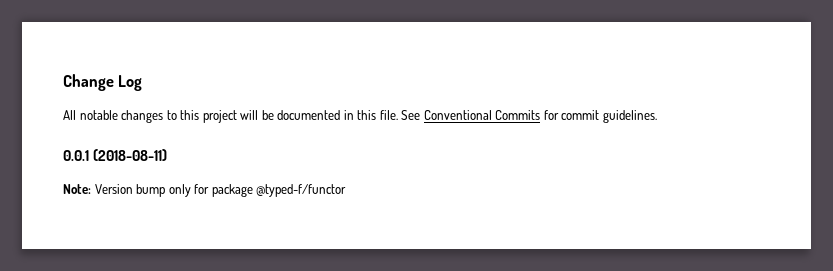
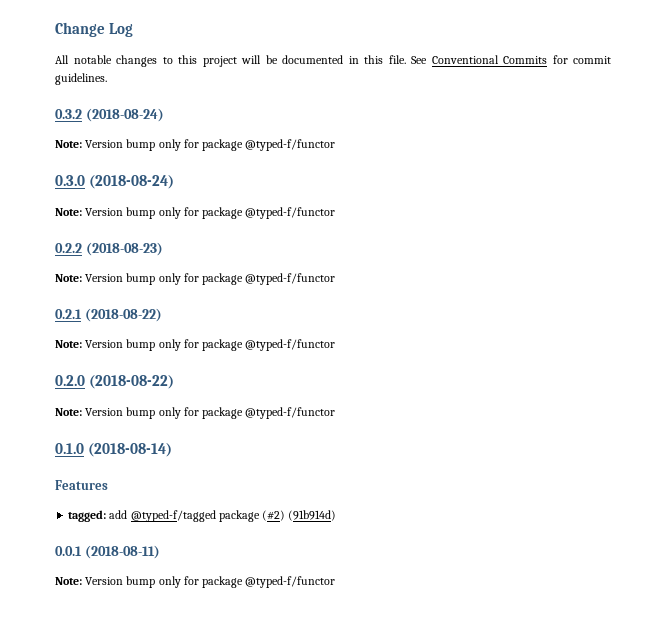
+ 0.3.2 (2018-08-24)
+ Note: Version bump only for package @typed-f/functor
+ 0.3.0 (2018-08-24)
+ Note: Version bump only for package @typed-f/functor
+ 0.2.2 (2018-08-23)
+ Note: Version bump only for package @typed-f/functor
+ 0.2.1 (2018-08-22)
+ Note: Version bump only for package @typed-f/functor
+ 0.2.0 (2018-08-22)
+ Note: Version bump only for package @typed-f/functor
+ 0.1.0 (2018-08-14)
+ Features
+ tagged: add @typed-f/tagged package (#2) (91b914d)

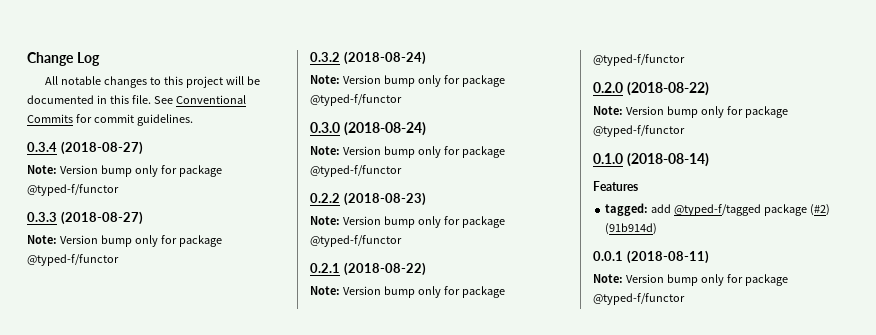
+ 0.3.4 (2018-08-27)
+ Note: Version bump only for package @typed-f/functor
+ 0.3.3 (2018-08-27)
+ Note: Version bump only for package @typed-f/functor

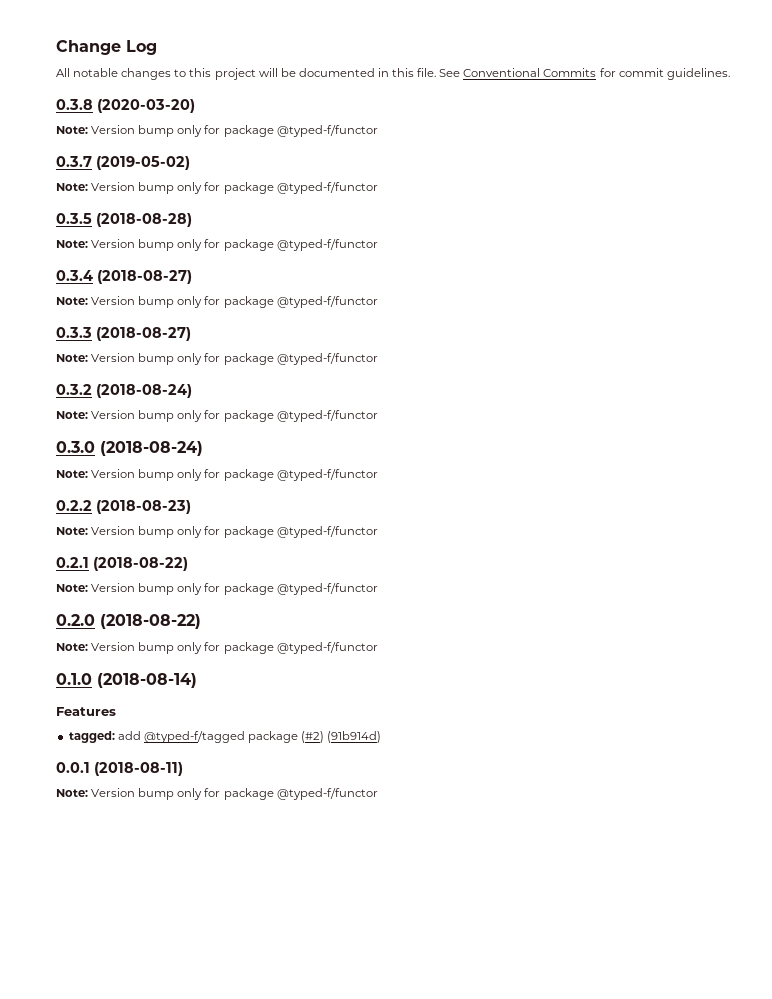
+ 0.3.8 (2020-03-20)
+ Note: Version bump only for package @typed-f/functor
+ 0.3.7 (2019-05-02)
+ Note: Version bump only for package @typed-f/functor
+ 0.3.5 (2018-08-28)
+ Note: Version bump only for package @typed-f/functor

